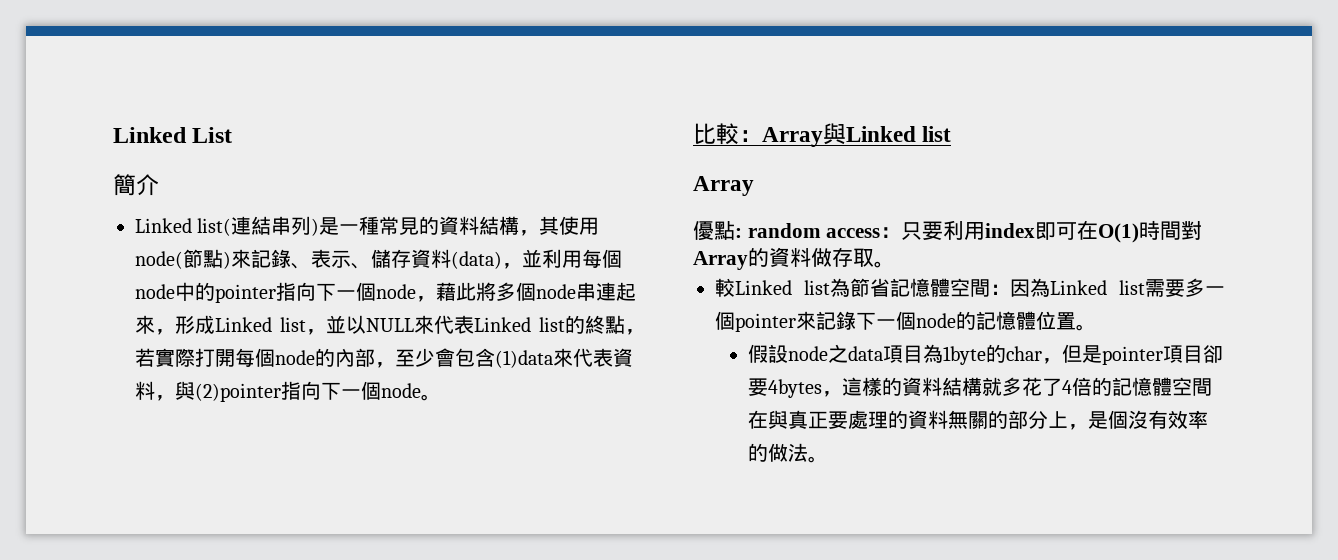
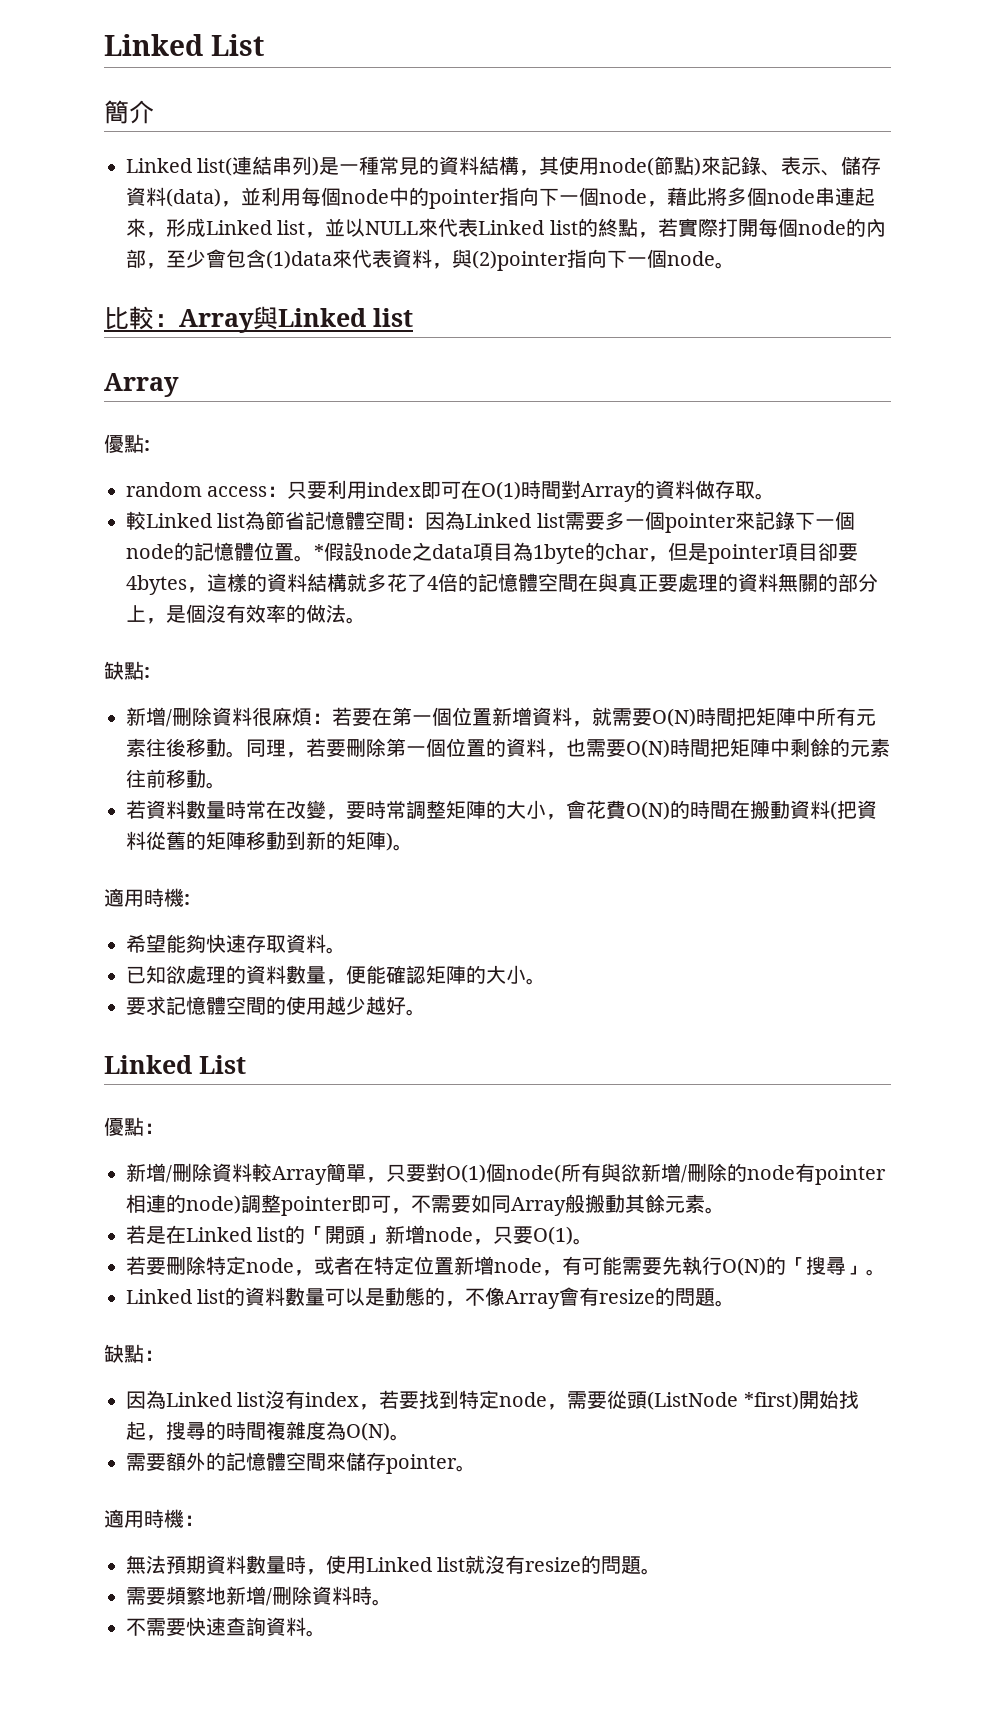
  比較：Array與Linked list
  Array
- 優點: random access：只要利用index即可在O(1)時間對Array的資料做存取。
+ 優點:
+ random access：只要利用index即可在O(1)時間對Array的資料做存取。
- 較Linked list為節省記憶體空間：因為Linked list需要多一個pointer來記錄下一個node的記憶體位置。
- 假設node之data項目為1byte的char，但是pointer項目卻要4bytes，這樣的資料結構就多花了4倍的記憶體空間在與真正要處理的資料無關的部分上，是個沒有效率的做法。
+ 較Linked list為節省記憶體空間：因為Linked list需要多一個pointer來記錄下一個node的記憶體位置。*假設node之data項目為1byte的char，但是pointer項目卻要4bytes，這樣的資料結構就多花了4倍的記憶體空間在與真正要處理的資料無關的部分上，是個沒有效率的做法。
+ 缺點:
+ 新增/刪除資料很麻煩：若要在第一個位置新增資料，就需要O(N)時間把矩陣中所有元素往後移動。同理，若要刪除第一個位置的資料，也需要O(N)時間把矩陣中剩餘的元素往前移動。
+ 若資料數量時常在改變，要時常調整矩陣的大小，會花費O(N)的時間在搬動資料(把資料從舊的矩陣移動到新的矩陣)。
+ 適用時機:
+ 希望能夠快速存取資料。
+ 已知欲處理的資料數量，便能確認矩陣的大小。
+ 要求記憶體空間的使用越少越好。
+ Linked List
+ 優點：
+ 新增/刪除資料較Array簡單，只要對O(1)個node(所有與欲新增/刪除的node有pointer相連的node)調整pointer即可，不需要如同Array般搬動其餘元素。
+ 若是在Linked list的「開頭」新增node，只要O(1)。
+ 若要刪除特定node，或者在特定位置新增node，有可能需要先執行O(N)的「搜尋」。
+ Linked list的資料數量可以是動態的，不像Array會有resize的問題。
+ 缺點：
+ 因為Linked list沒有index，若要找到特定node，需要從頭(ListNode *first)開始找起，搜尋的時間複雜度為O(N)。
+ 需要額外的記憶體空間來儲存pointer。
+ 適用時機：
+ 無法預期資料數量時，使用Linked list就沒有resize的問題。
+ 需要頻繁地新增/刪除資料時。
+ 不需要快速查詢資料。

